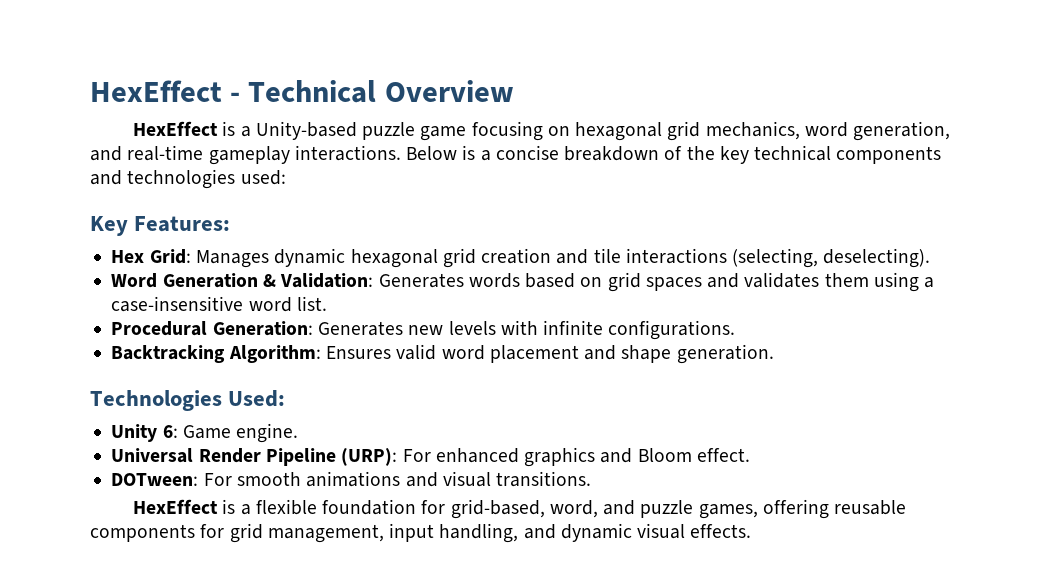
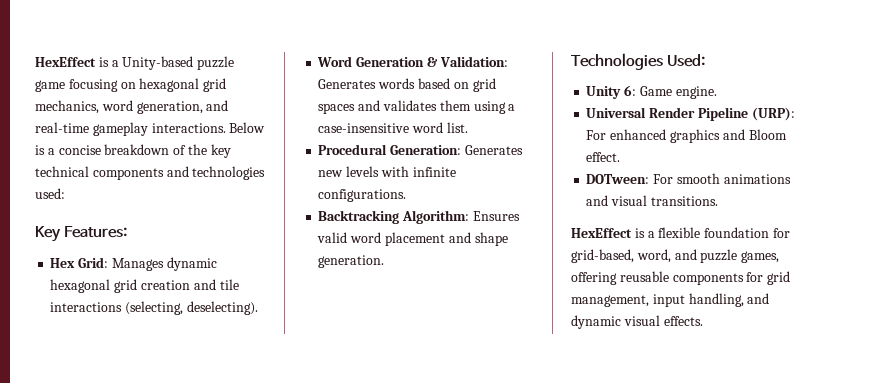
- HexEffect - Technical Overview

